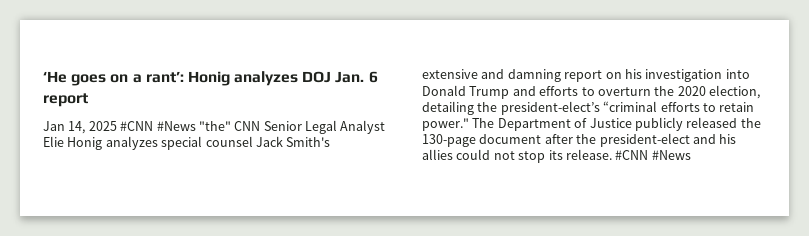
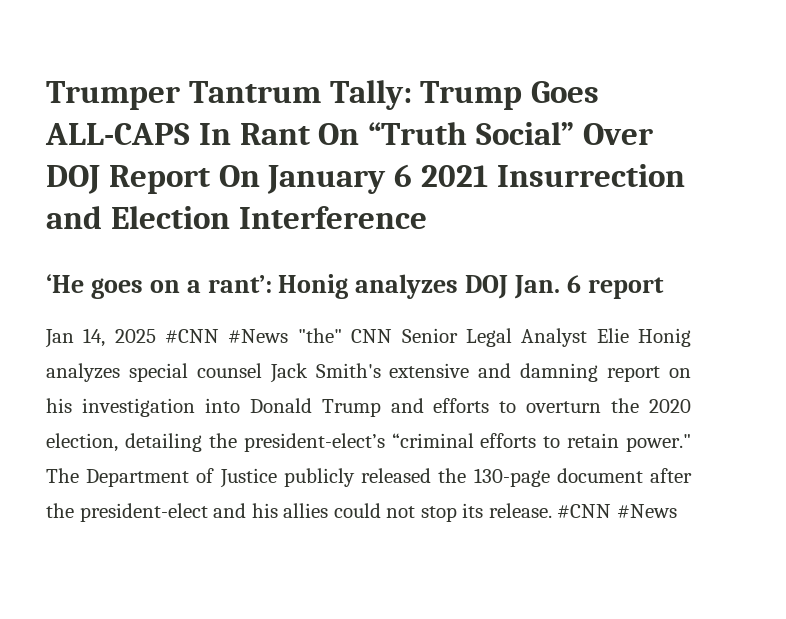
+ Trumper Tantrum Tally: Trump Goes ALL-CAPS In Rant On “Truth Social” Over DOJ Report On January 6 2021 Insurrection and Election Interference

